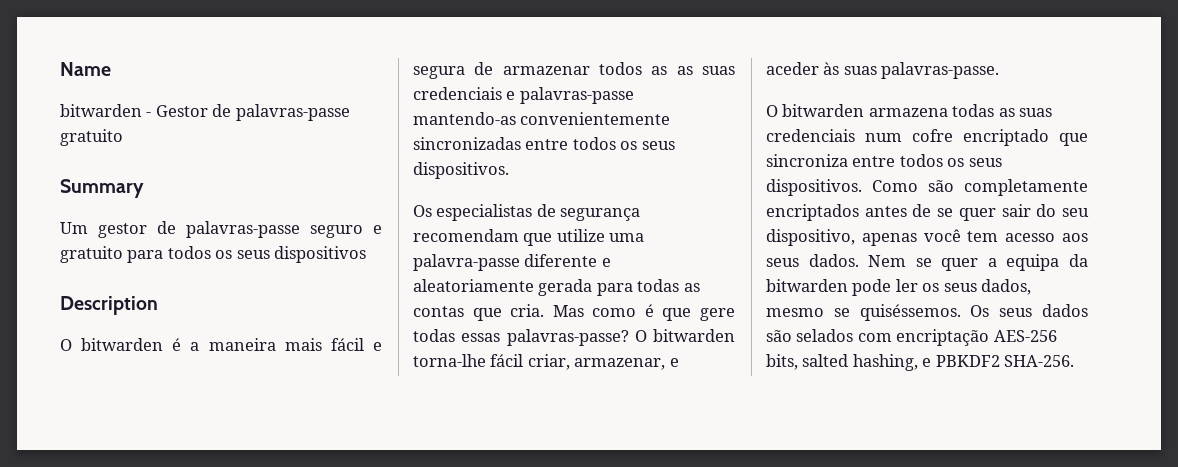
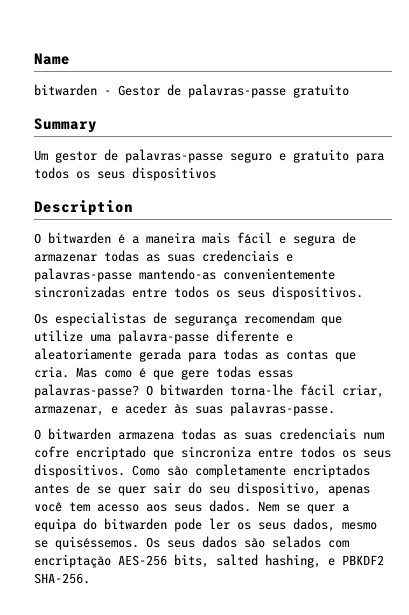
- O bitwarden é a maneira mais fácil e segura de armazenar todos as as suas credenciais e palavras-passe mantendo-as convenientemente sincronizadas entre todos os seus dispositivos.
+ O bitwarden é a maneira mais fácil e segura de armazenar todas as suas credenciais e palavras-passe mantendo-as convenientemente sincronizadas entre todos os seus dispositivos.
- Nem se quer a equipa da bitwarden pode ler os seus dados, mesmo se quiséssemos.
+ Nem se quer a equipa do bitwarden pode ler os seus dados, mesmo se quiséssemos.

